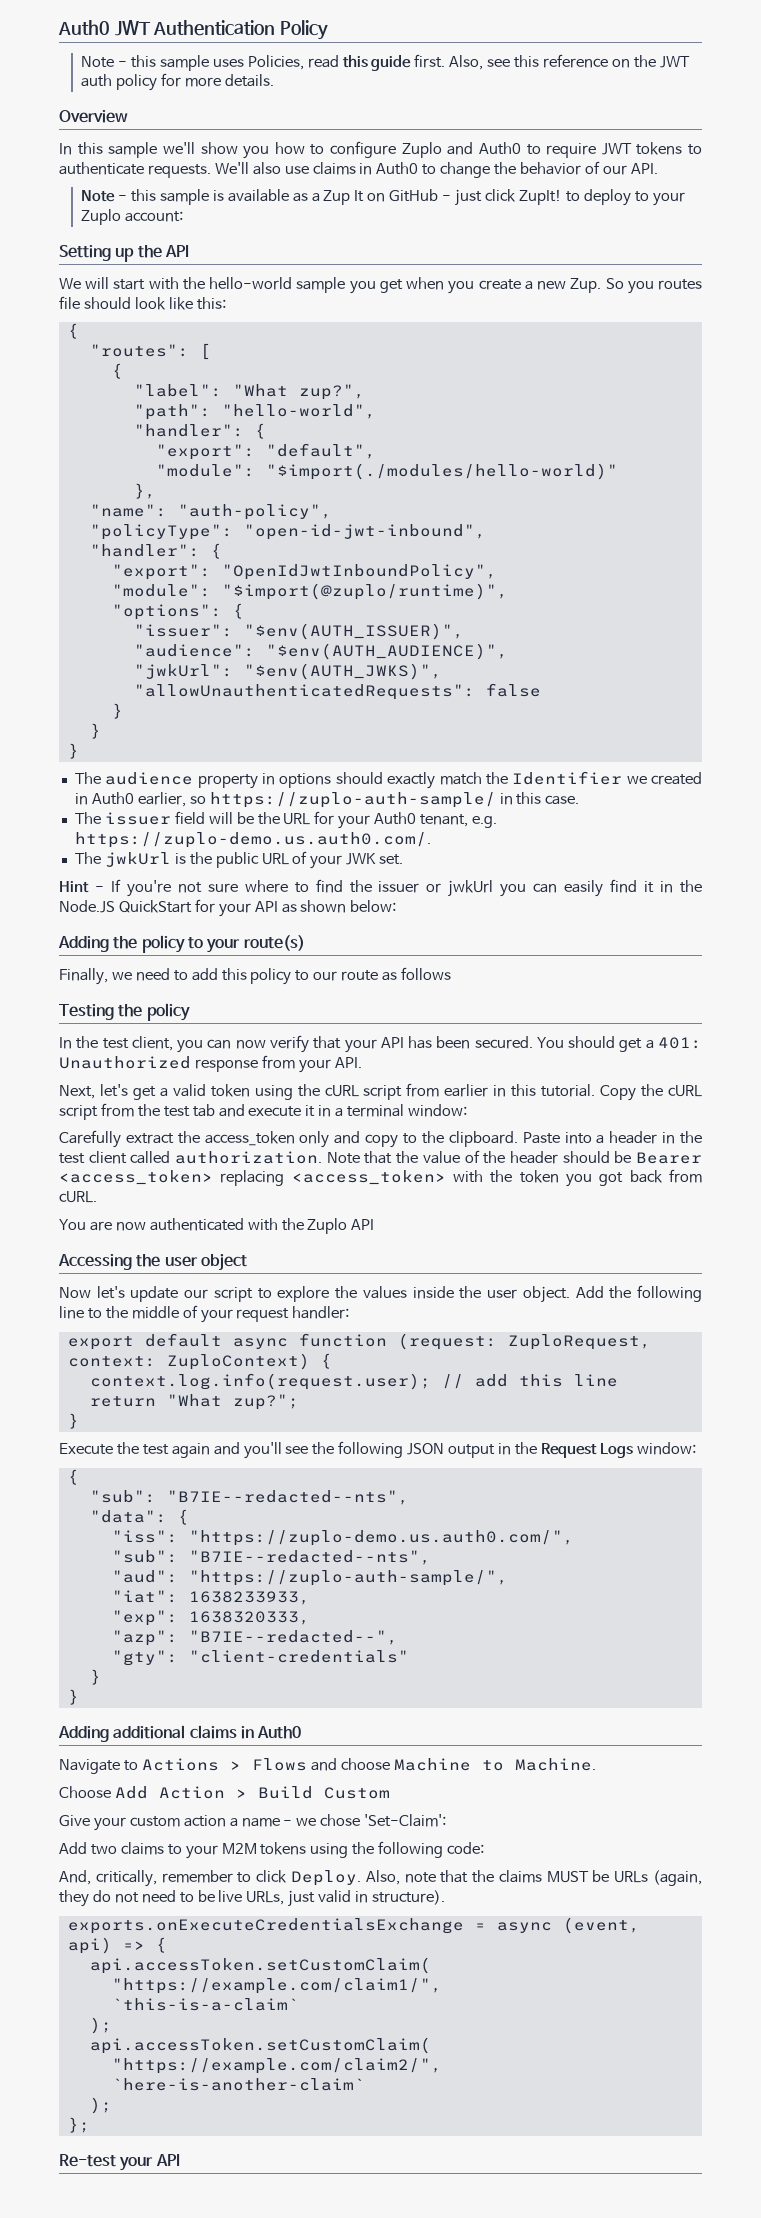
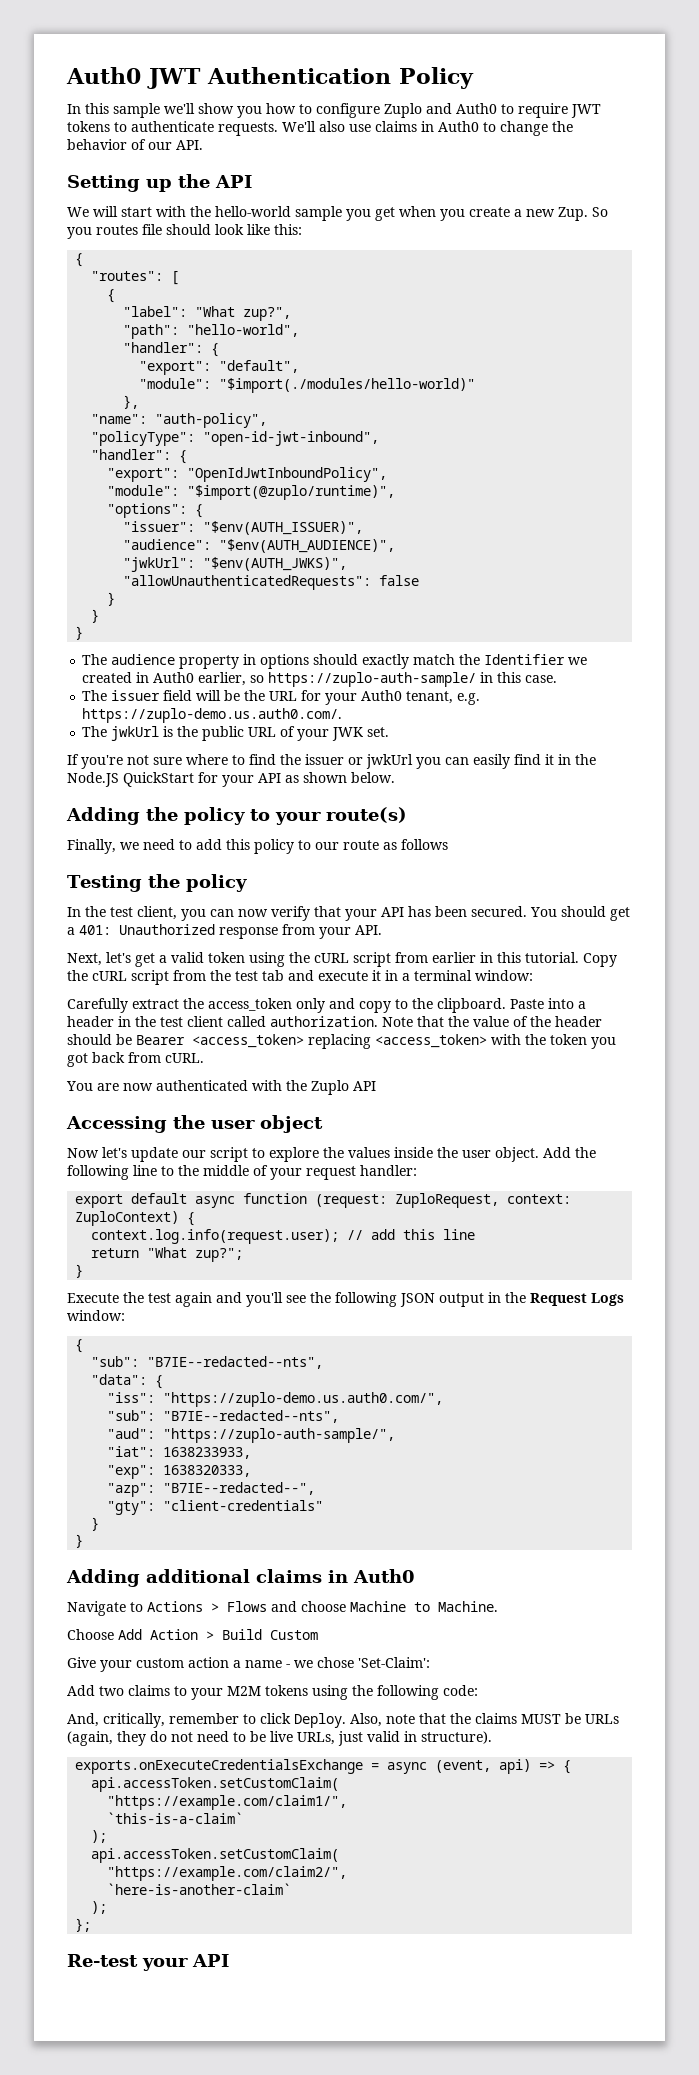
- Note - this sample uses Policies, read this guide first. Also, see this reference on the JWT auth policy for more details.
- Overview
- Note - this sample is available as a Zup It on GitHub - just click ZupIt! to deploy to your Zuplo account:
- Hint - If you're not sure where to find the issuer or jwkUrl you can easily find it in the Node.JS QuickStart for your API as shown below:
+ If you're not sure where to find the issuer or jwkUrl you can easily find it in the Node.JS QuickStart for your API as shown below.

